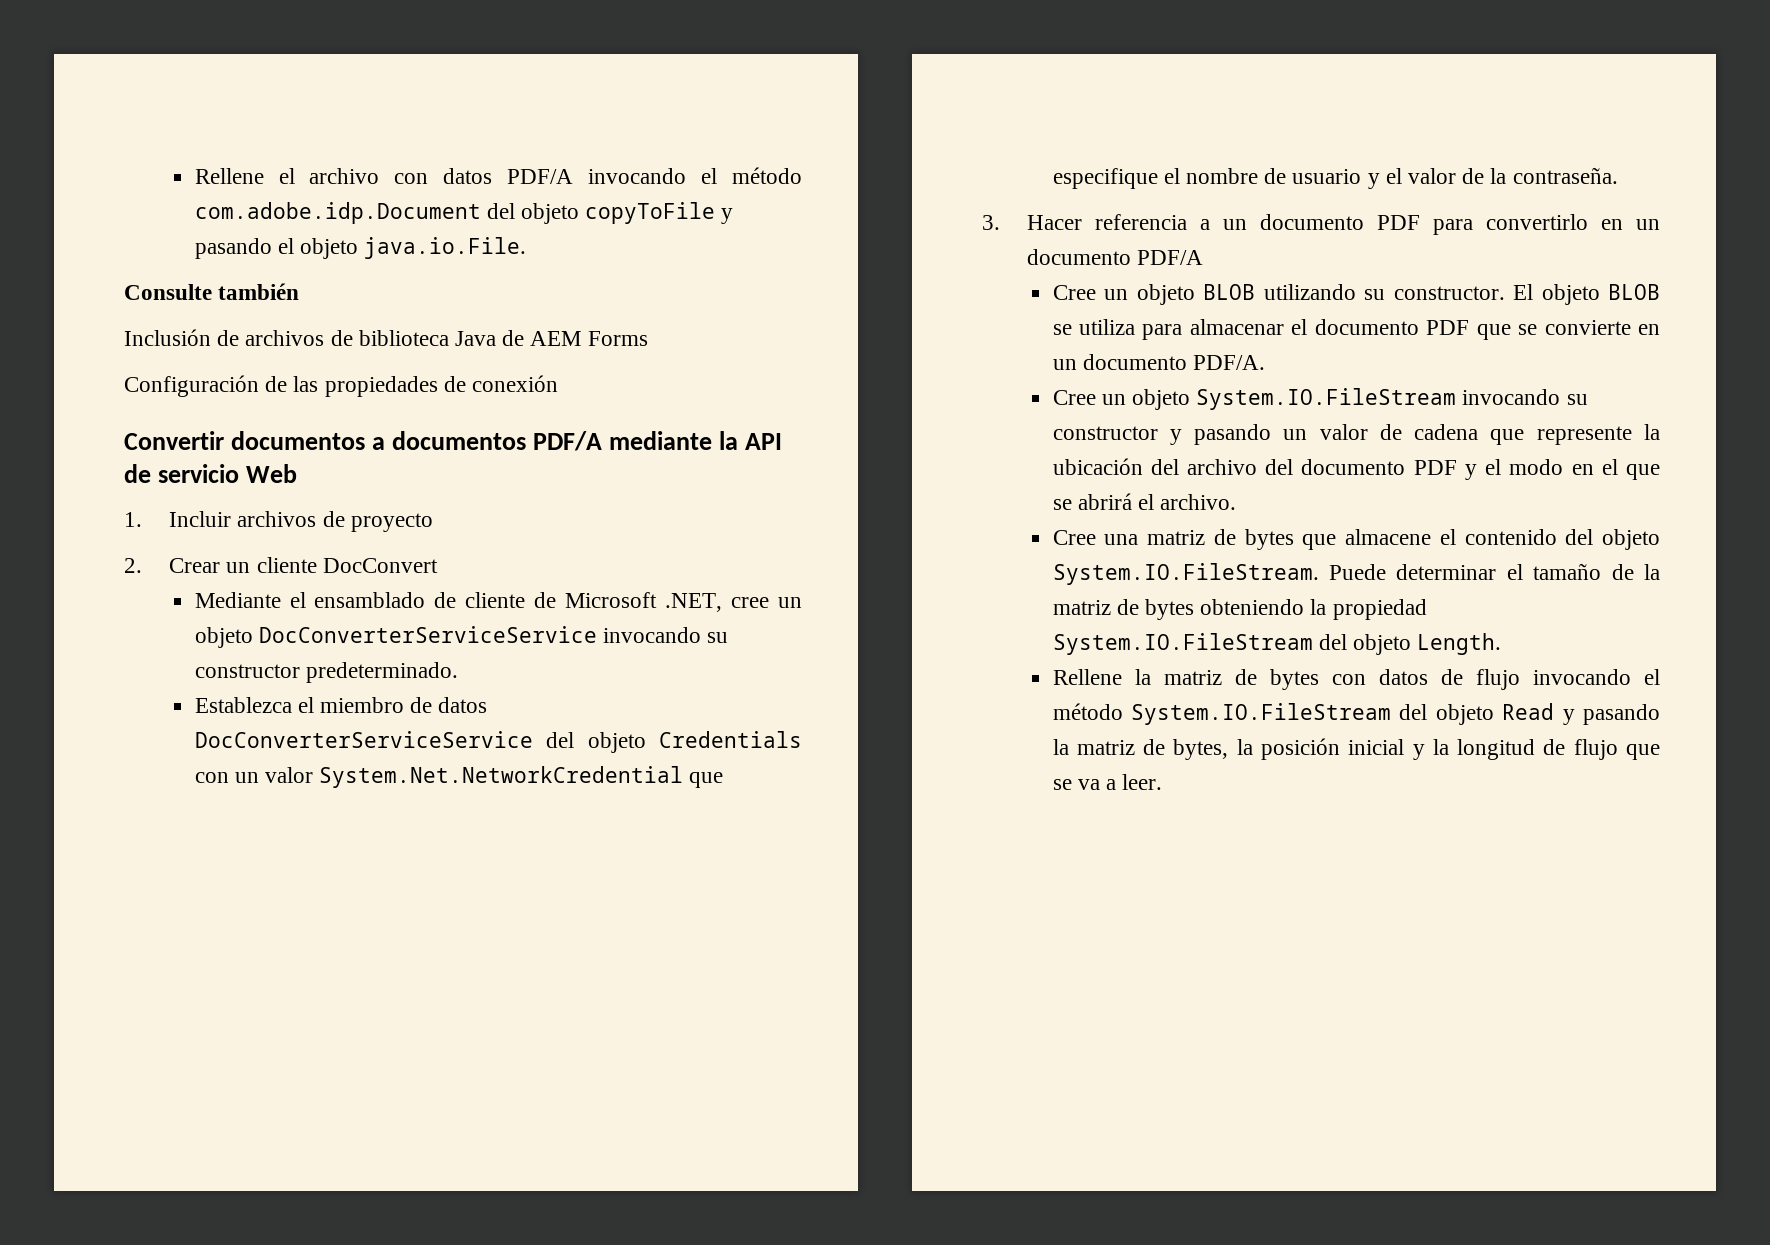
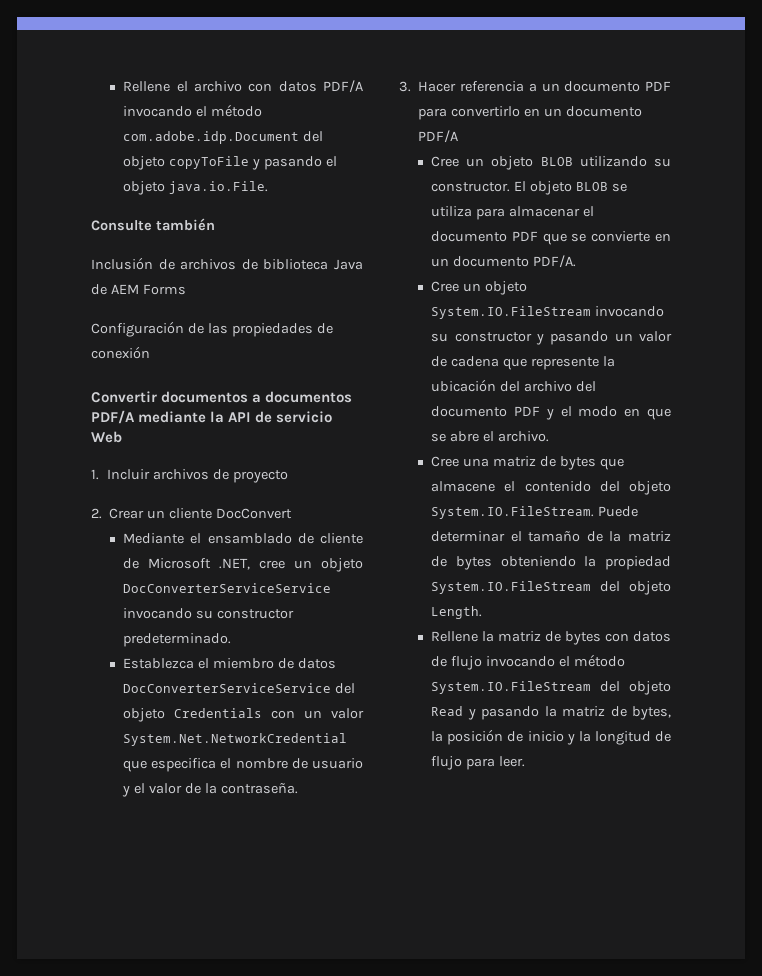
- Establezca el miembro de datos DocConverterServiceService del objeto Credentials con un valor System.Net.NetworkCredential que especifique el nombre de usuario y el valor de la contraseña.
+ Establezca el miembro de datos DocConverterServiceService del objeto Credentials con un valor System.Net.NetworkCredential que especifica el nombre de usuario y el valor de la contraseña.
- Cree un objeto System.IO.FileStream invocando su constructor y pasando un valor de cadena que represente la ubicación del archivo del documento PDF y el modo en el que se abrirá el archivo.
+ Cree un objeto System.IO.FileStream invocando su constructor y pasando un valor de cadena que represente la ubicación del archivo del documento PDF y el modo en que se abre el archivo.
- Rellene la matriz de bytes con datos de flujo invocando el método System.IO.FileStream del objeto Read y pasando la matriz de bytes, la posición inicial y la longitud de flujo que se va a leer.
+ Rellene la matriz de bytes con datos de flujo invocando el método System.IO.FileStream del objeto Read y pasando la matriz de bytes, la posición de inicio y la longitud de flujo para leer.

